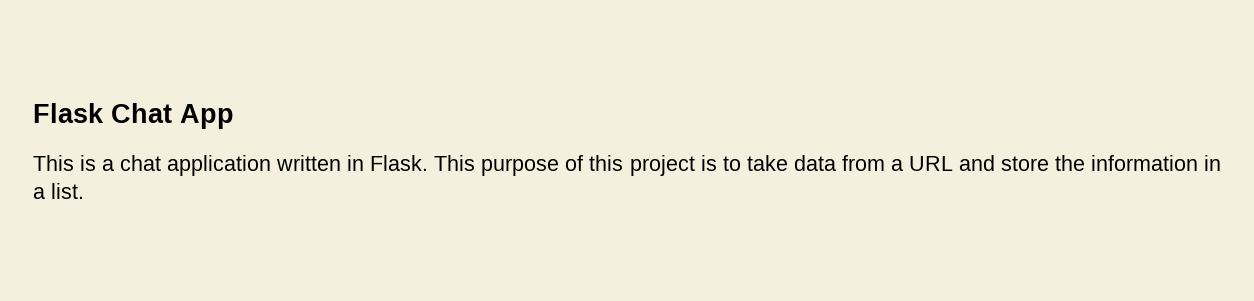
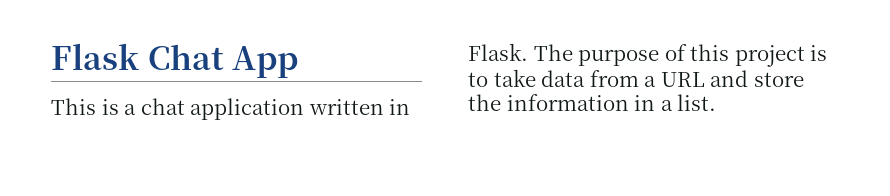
- This purpose of this project is to take data from a URL and store the information in a list.
+ The purpose of this project is to take data from a URL and store the information in a list.

